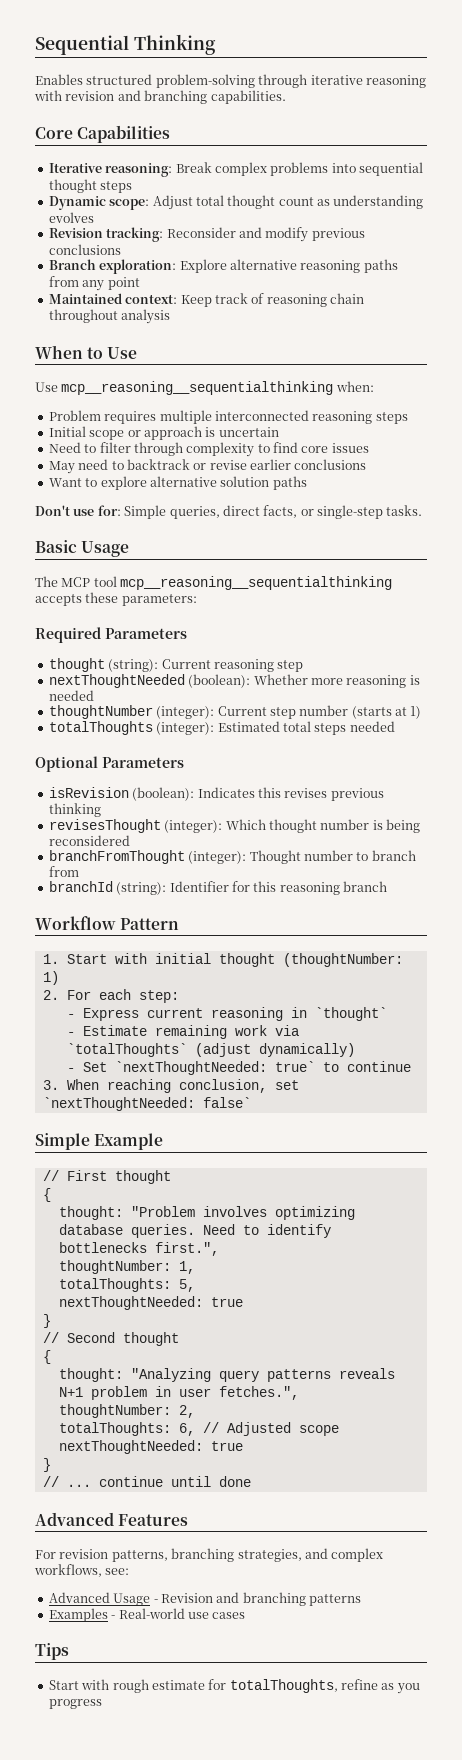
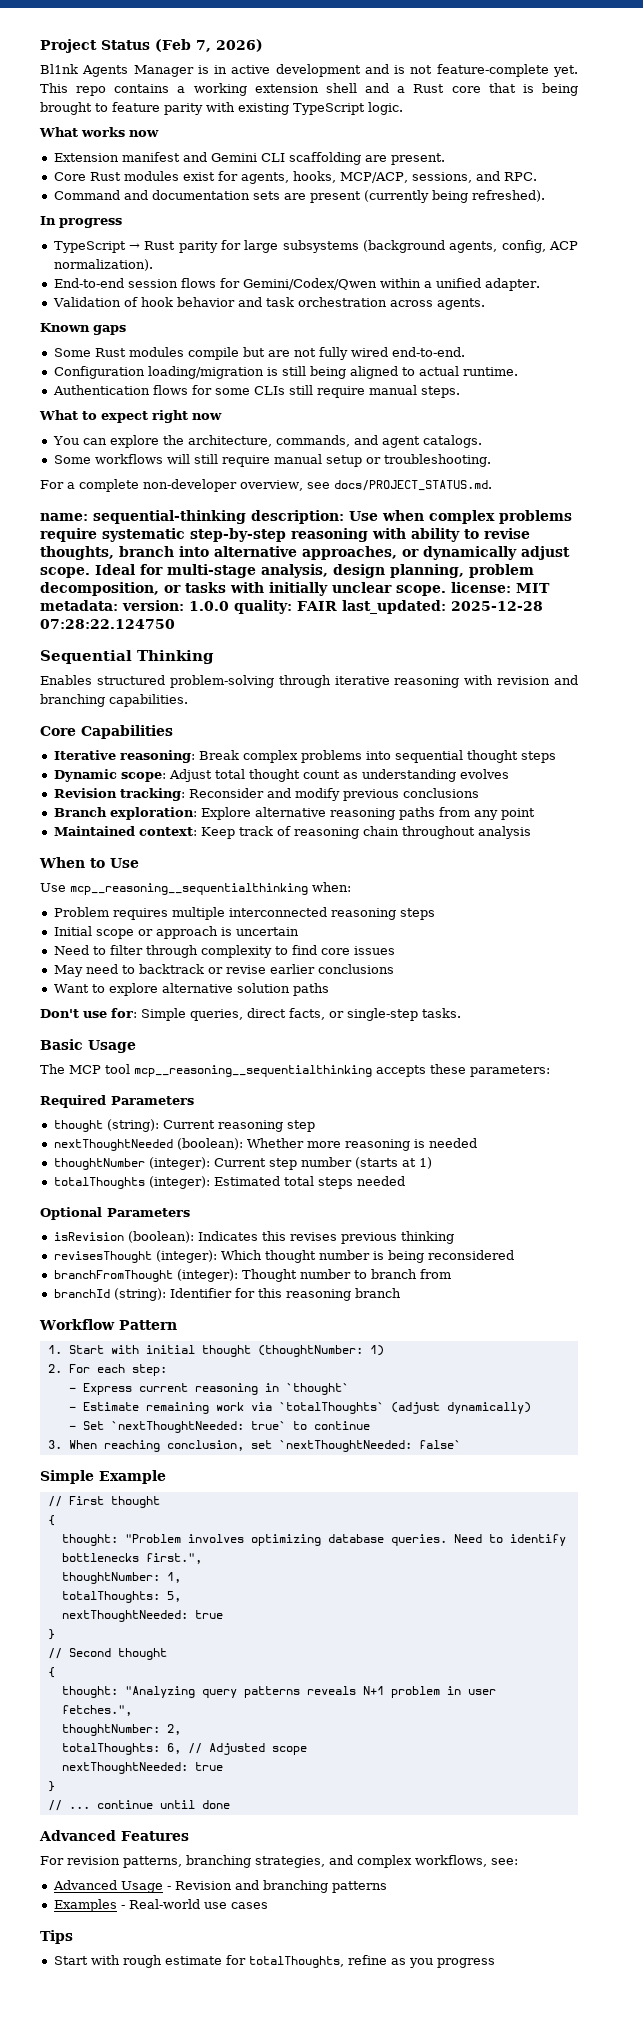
+ Project Status (Feb 7, 2026)
+ Bl1nk Agents Manager is in active development and is not feature‑complete yet. This repo contains a working extension shell and a Rust core that is being brought to feature parity with existing TypeScript logic.
+ What works now
+ Extension manifest and Gemini CLI scaffolding are present.
+ Core Rust modules exist for agents, hooks, MCP/ACP, sessions, and RPC.
+ Command and documentation sets are present (currently being refreshed).
+ In progress
+ TypeScript → Rust parity for large subsystems (background agents, config, ACP normalization).
+ End‑to‑end session flows for Gemini/Codex/Qwen within a unified adapter.
+ Validation of hook behavior and task orchestration across agents.
+ Known gaps
+ Some Rust modules compile but are not fully wired end‑to‑end.
+ Configuration loading/migration is still being aligned to actual runtime.
+ Authentication flows for some CLIs still require manual steps.
+ What to expect right now
+ You can explore the architecture, commands, and agent catalogs.
+ Some workflows will still require manual setup or troubleshooting.
+ For a complete non‑developer overview, see docs/PROJECT_STATUS.md.
+ name: sequential-thinking description: Use when complex problems require systematic step-by-step reasoning with ability to revise thoughts, branch into alternative approaches, or dynamically adjust scope. Ideal for multi-stage analysis, design planning, problem decomposition, or tasks with initially unclear scope. license: MIT metadata: version: 1.0.0 quality: FAIR last_updated: 2025-12-28 07:28:22.124750

